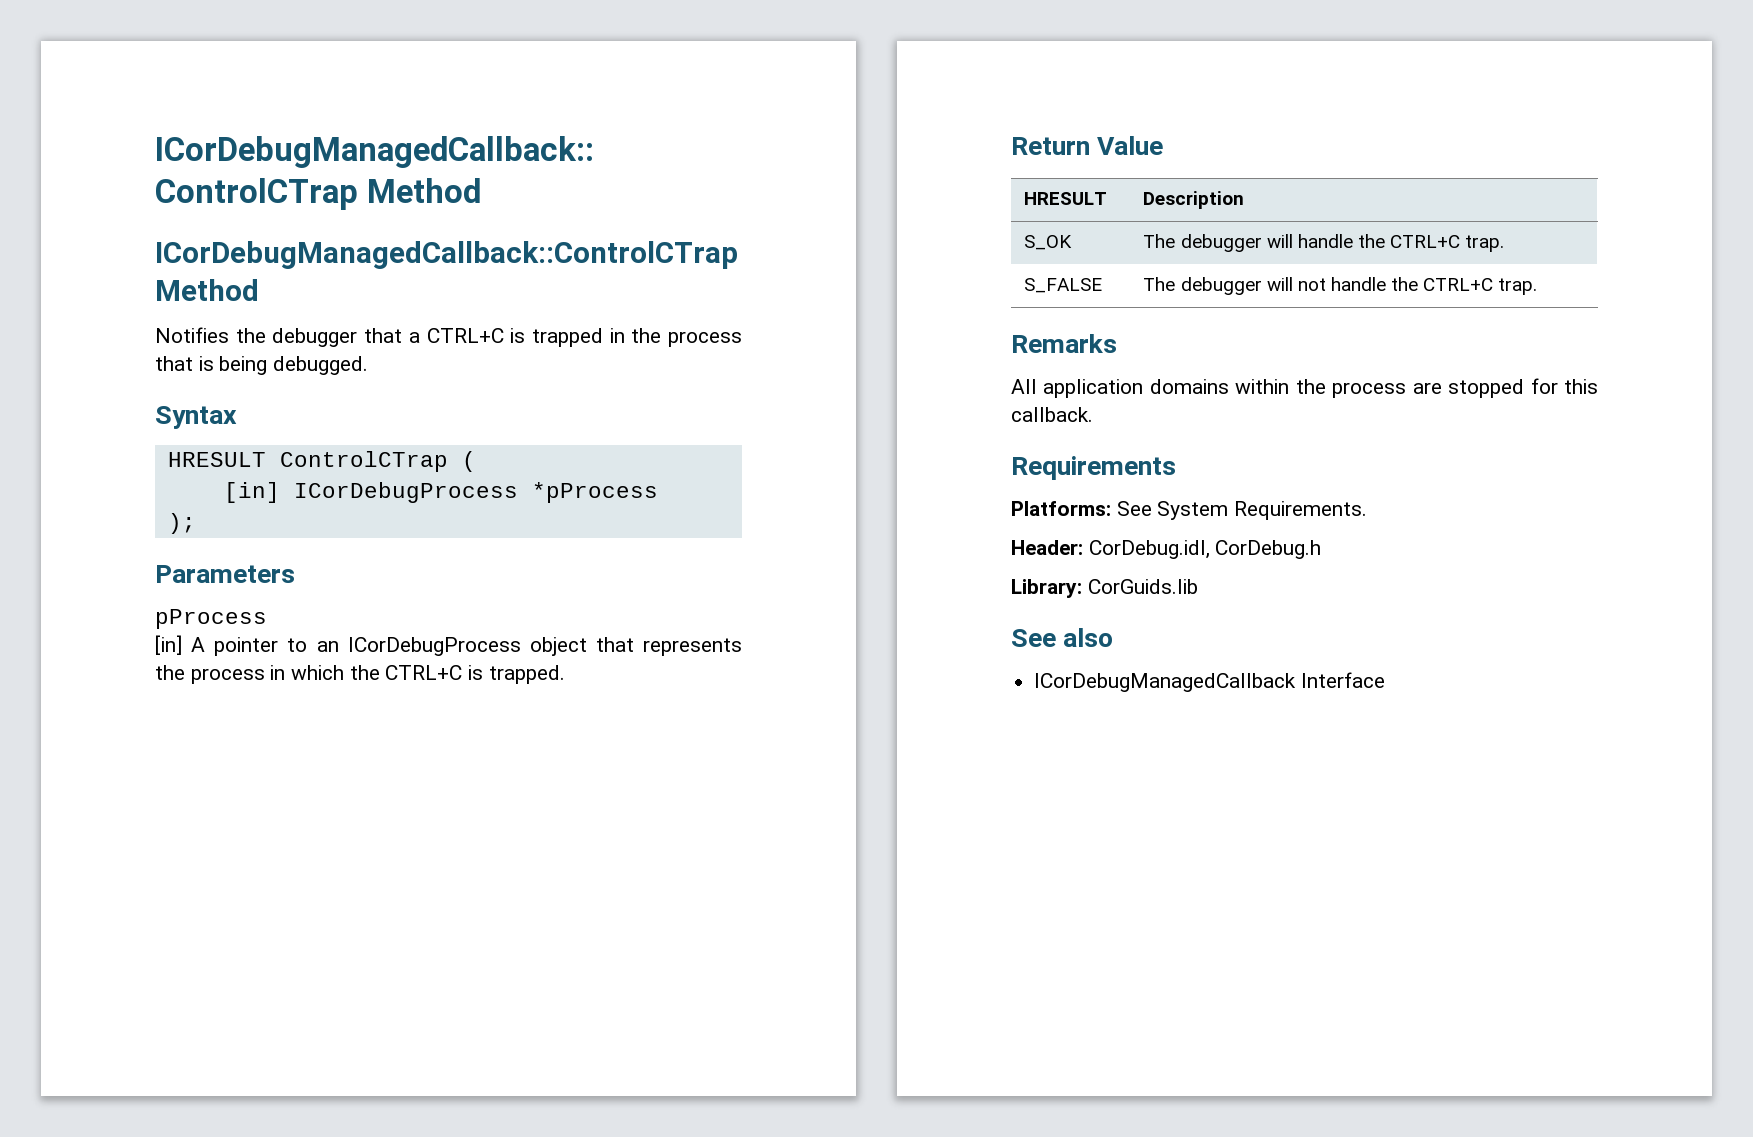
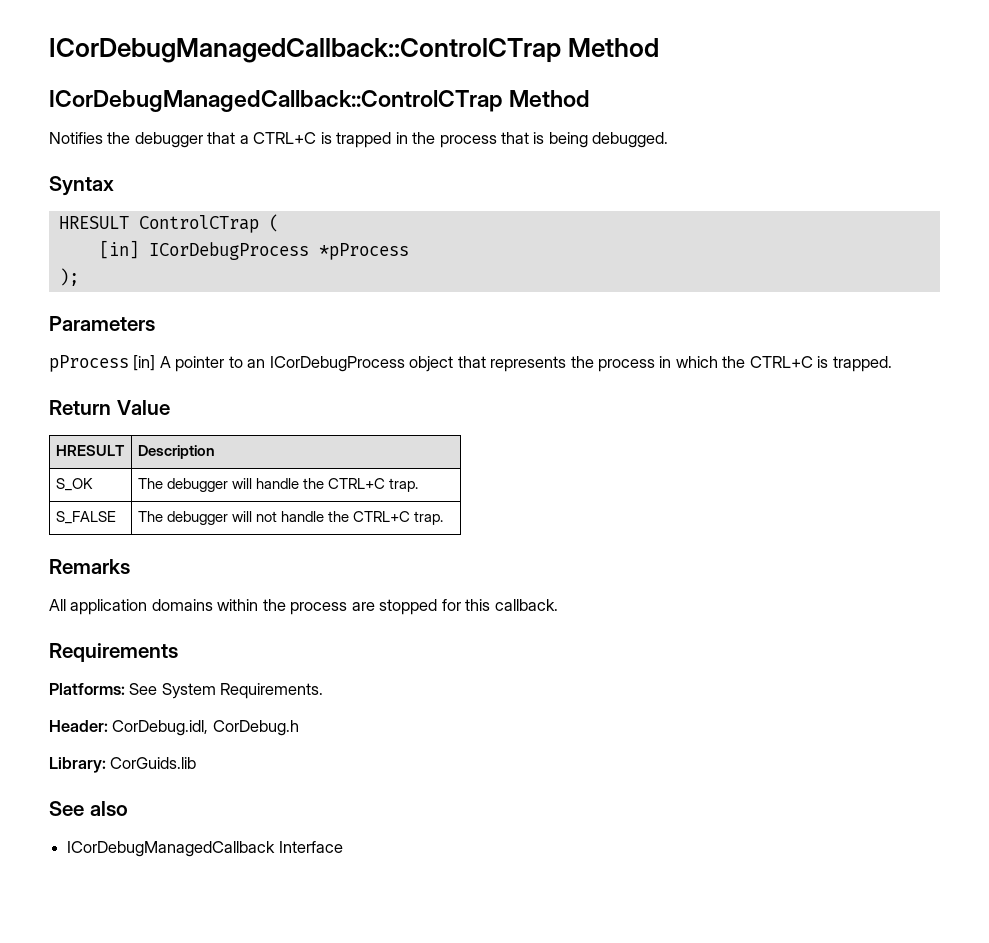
- pProcess
- [in] A pointer to an ICorDebugProcess object that represents the process in which the CTRL+C is trapped.
+ pProcess [in] A pointer to an ICorDebugProcess object that represents the process in which the CTRL+C is trapped.

